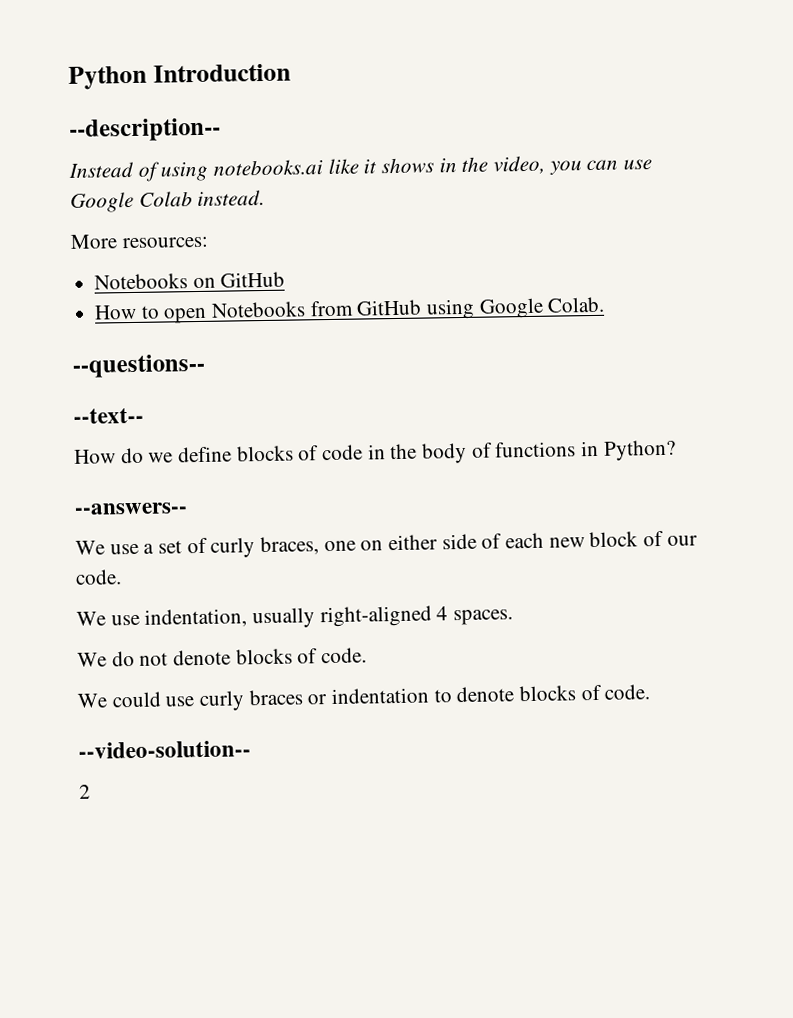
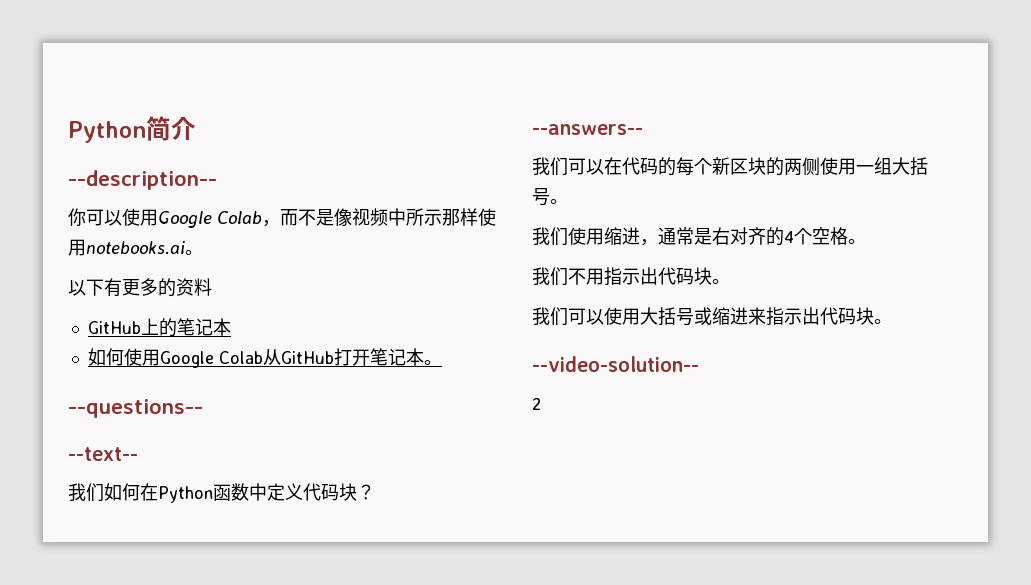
- Python Introduction
+ Python简介
- Instead of using notebooks.ai like it shows in the video, you can use Google Colab instead.
- More resources:
- Notebooks on GitHub
- How to open Notebooks from GitHub using Google Colab.
+ 你可以使用Google Colab，而不是像视频中所示那样使用notebooks.ai。
+ 以下有更多的资料
+ GitHub上的笔记本
+ 如何使用Google Colab从GitHub打开笔记本。
  --questions--
  --text--
- How do we define blocks of code in the body of functions in Python?
+ 我们如何在Python函数中定义代码块？
  --answers--
- We use a set of curly braces, one on either side of each new block of our code.
- We use indentation, usually right-aligned 4 spaces.
- We do not denote blocks of code.
- We could use curly braces or indentation to denote blocks of code.
+ 我们可以在代码的每个新区块的两侧使用一组大括号。
+ 我们使用缩进，通常是右对齐的4个空格。
+ 我们不用指示出代码块。
+ 我们可以使用大括号或缩进来指示出代码块。

